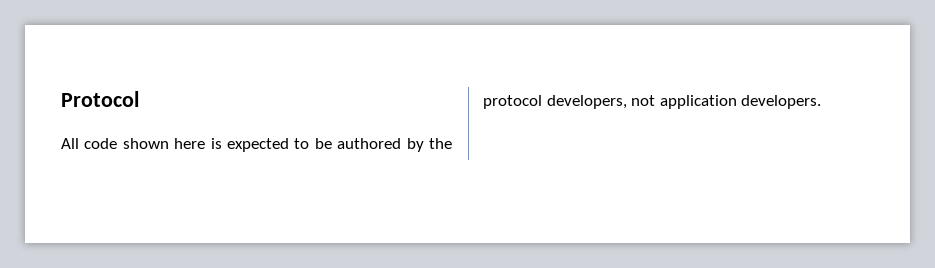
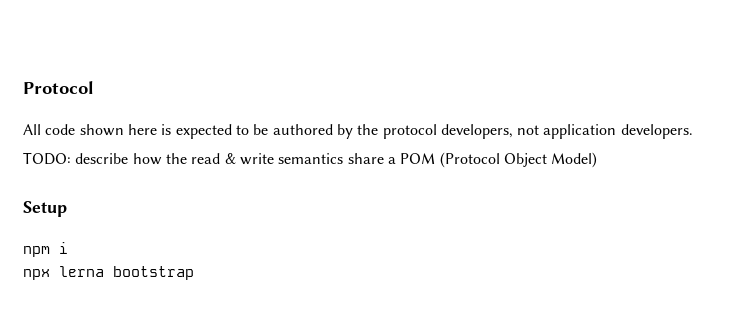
+ TODO: describe how the read & write semantics share a POM (Protocol Object Model)
+ Setup
+ npm i
+ npx lerna bootstrap

